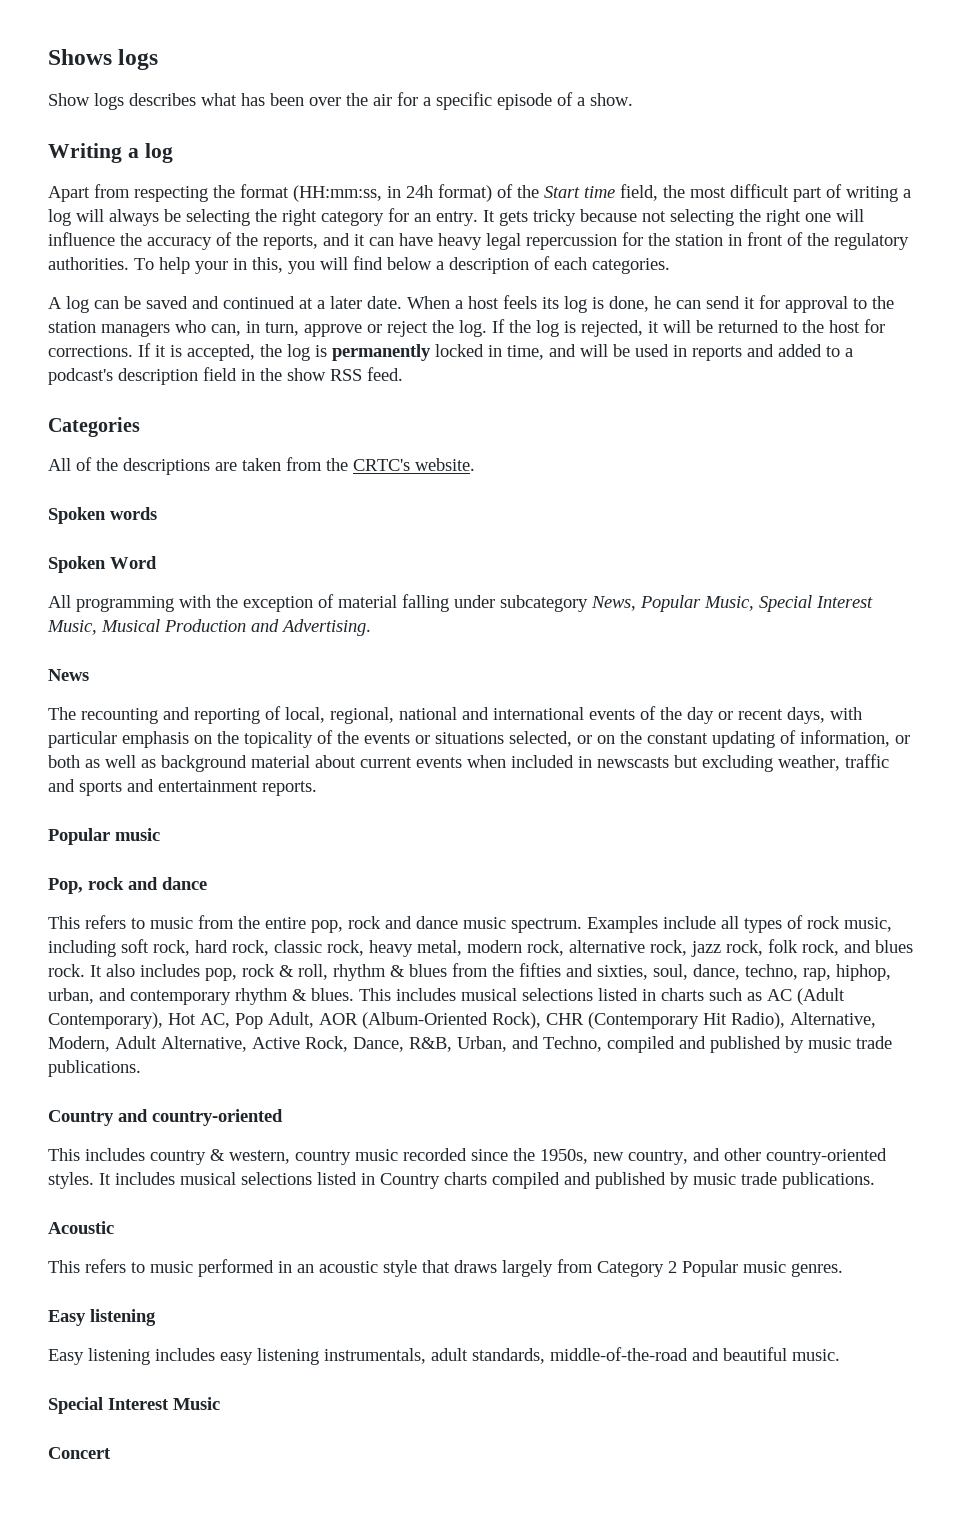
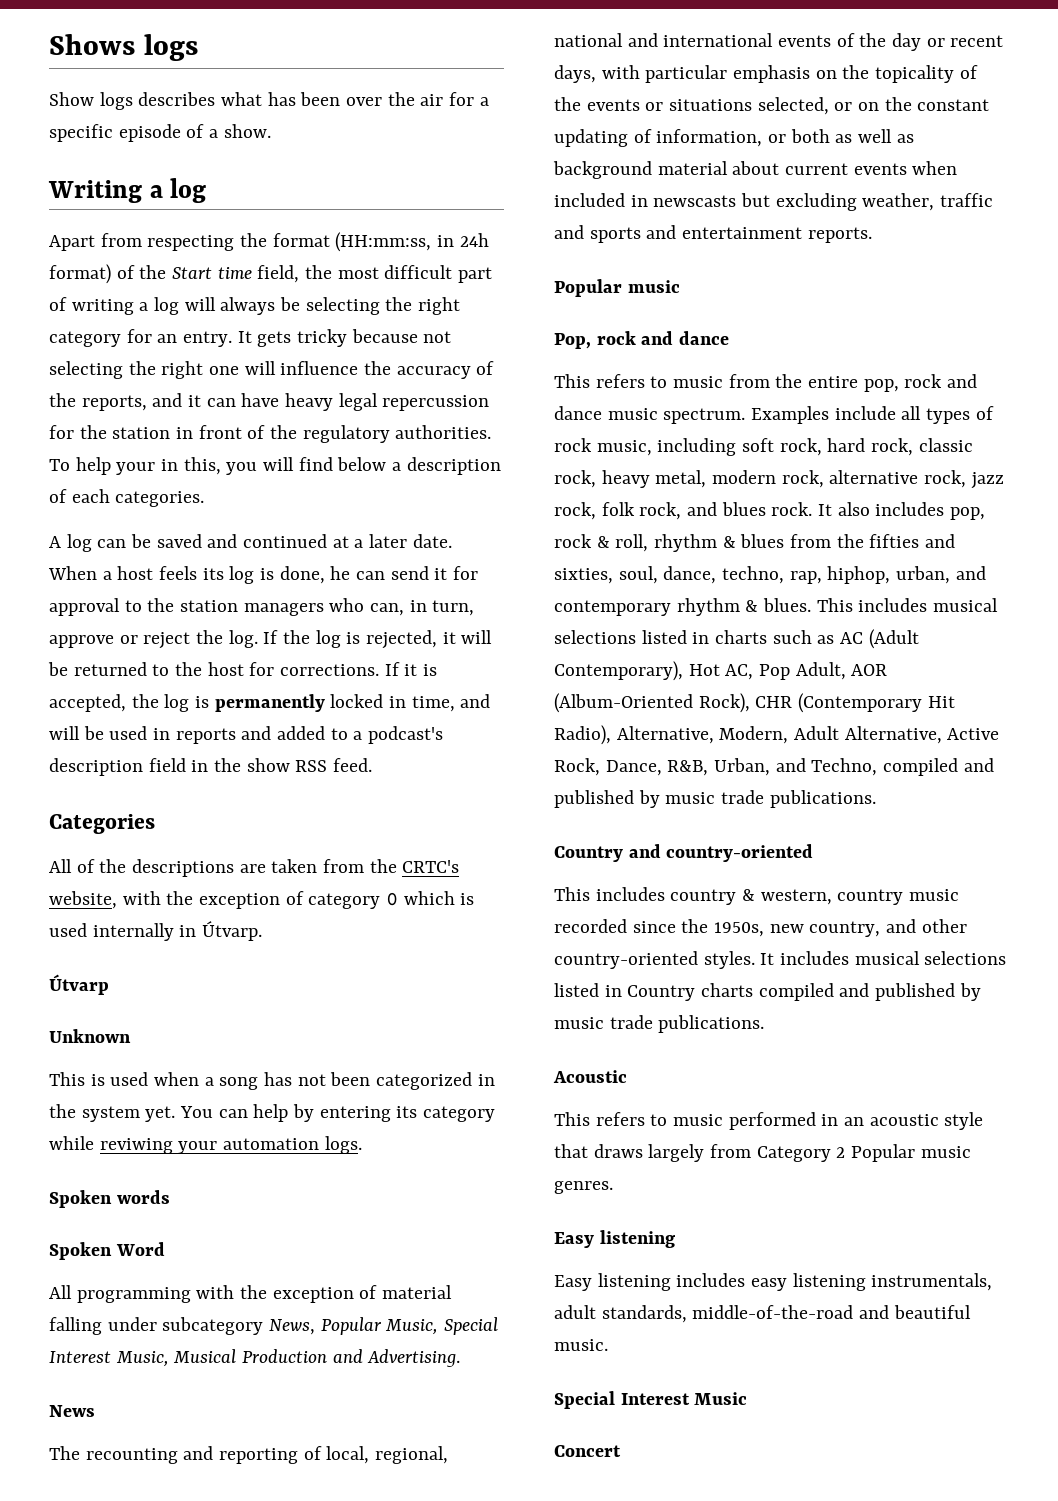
- All of the descriptions are taken from the CRTC's website.
+ All of the descriptions are taken from the CRTC's website, with the exception of category 0 which is used internally in Útvarp.
+ Útvarp
+ Unknown
+ This is used when a song has not been categorized in the system yet. You can help by entering its category while reviwing your automation logs.

